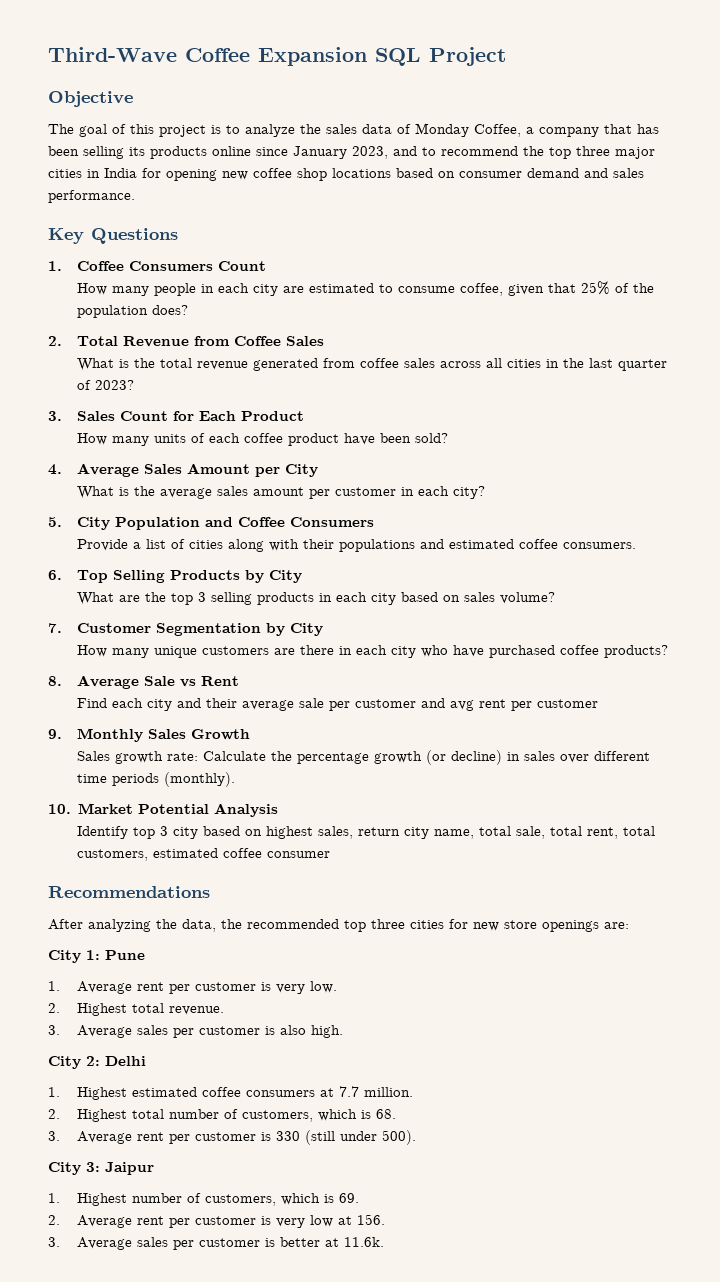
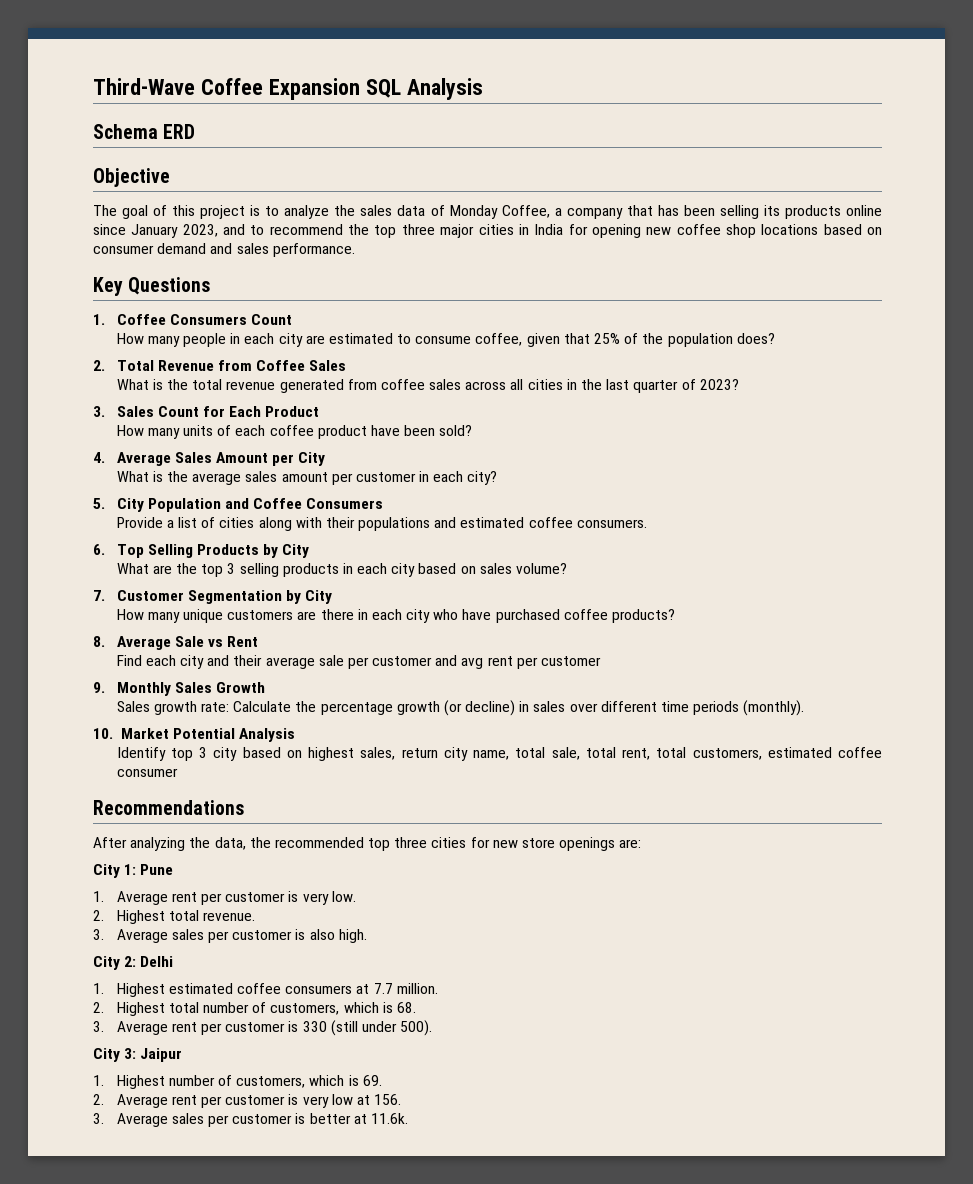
- Third-Wave Coffee Expansion SQL Project
+ Third-Wave Coffee Expansion SQL Analysis
+ Schema ERD

